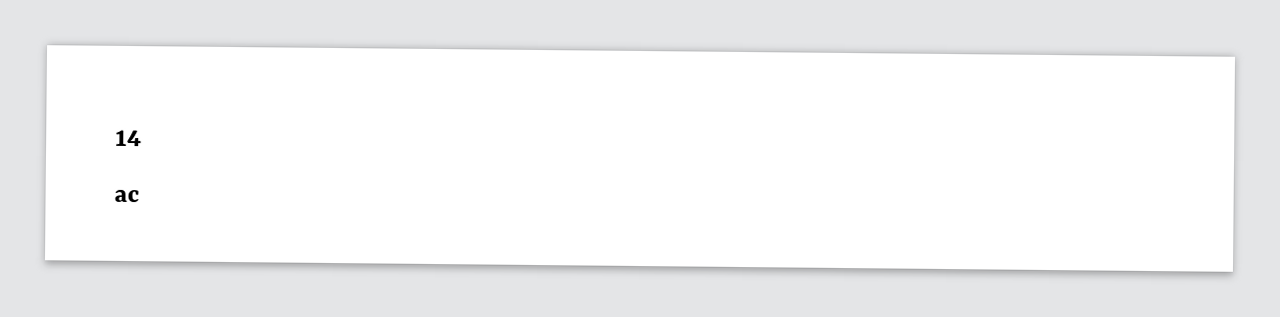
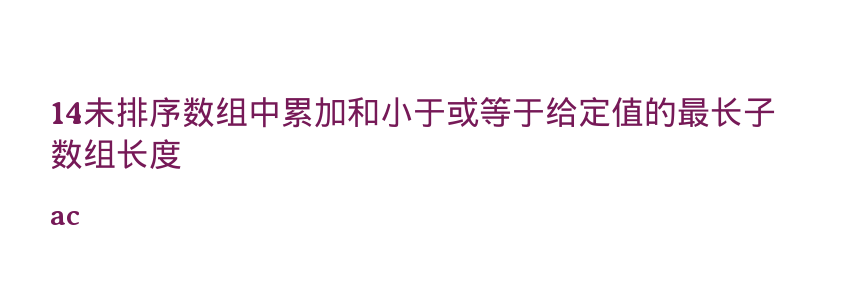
- 14
+ 14未排序数组中累加和小于或等于给定值的最长子数组长度

